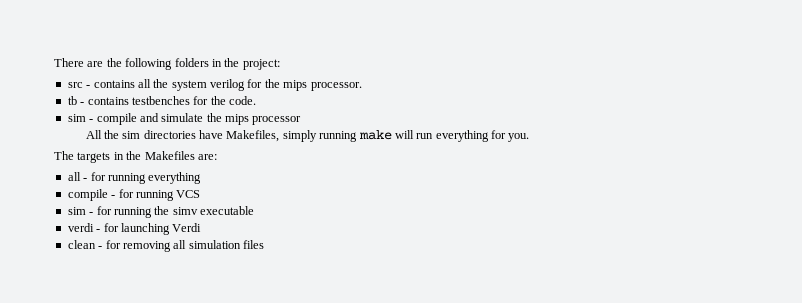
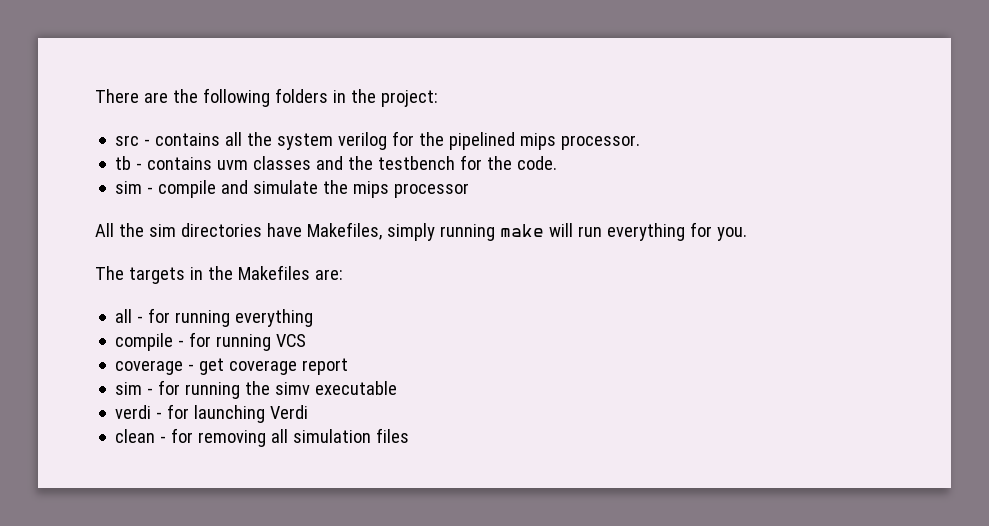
- src - contains all the system verilog for the mips processor.
+ src - contains all the system verilog for the pipelined mips processor.
- tb - contains testbenches for the code.
+ tb - contains uvm classes and the testbench for the code.
+ coverage - get coverage report

